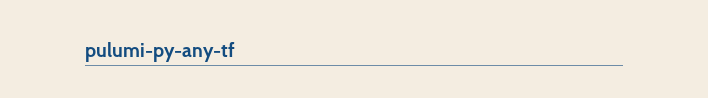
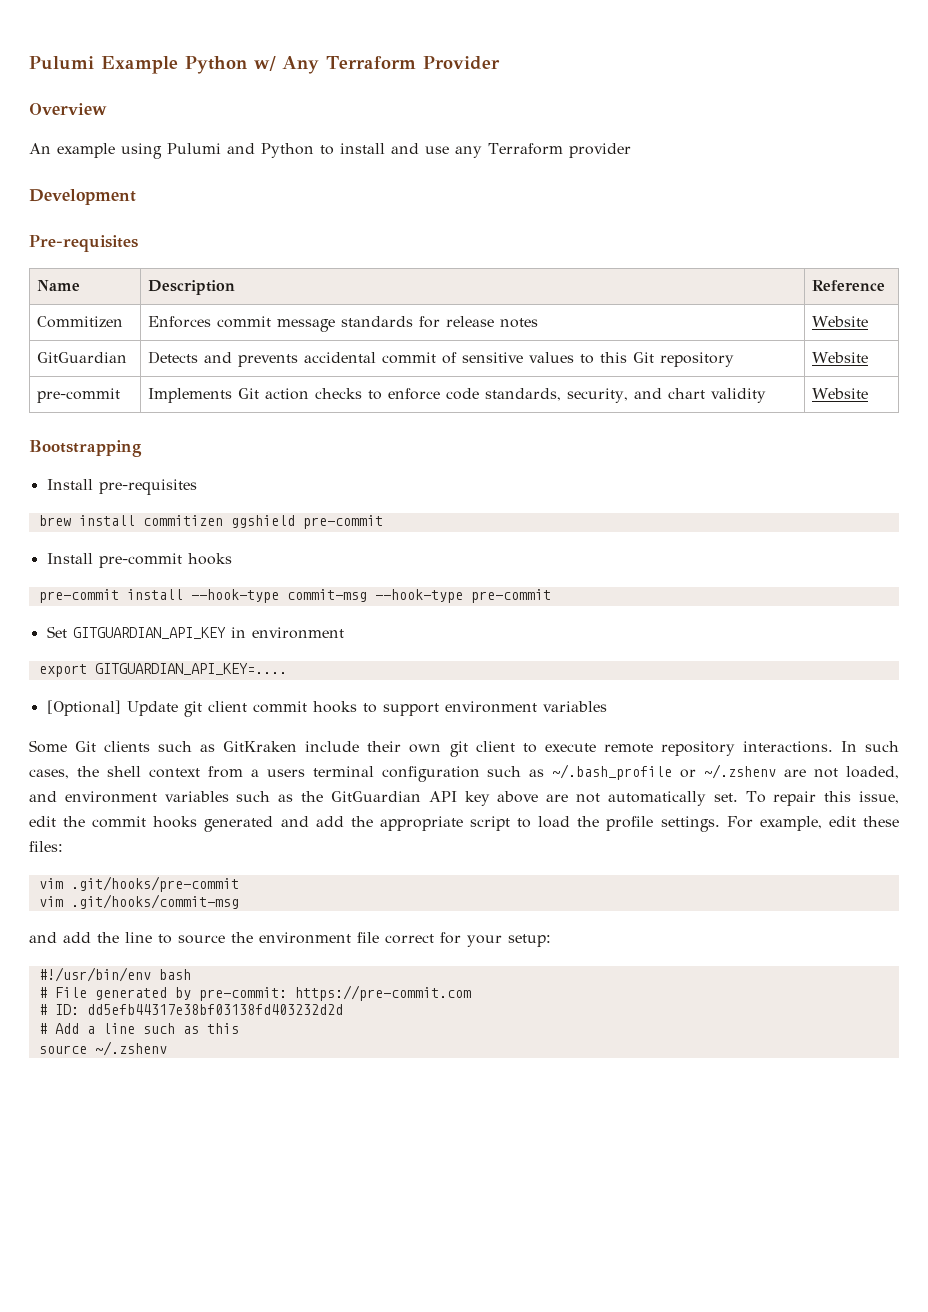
- pulumi-py-any-tf
+ Pulumi Example Python w/ Any Terraform Provider
+ Overview
+ An example using Pulumi and Python to install and use any Terraform provider
+ Development
+ Pre-requisites
+ Name | Description | Reference
+ Commitizen | Enforces commit message standards for release notes | Website
+ GitGuardian | Detects and prevents accidental commit of sensitive values to this Git repository | Website
+ pre-commit | Implements Git action checks to enforce code standards, security, and chart validity | Website
+ Bootstrapping
+ Install pre-requisites
+ brew install commitizen ggshield pre-commit
+ Install pre-commit hooks
+ pre-commit install --hook-type commit-msg --hook-type pre-commit
+ Set GITGUARDIAN_API_KEY in environment
+ export GITGUARDIAN_API_KEY=....
+ [Optional] Update git client commit hooks to support environment variables
+ Some Git clients such as GitKraken include their own git client to execute remote repository interactions. In such cases, the shell context from a users terminal configuration such as ~/.bash_profile or ~/.zshenv are not loaded, and environment variables such as the GitGuardian API key above are not automatically set. To repair this issue, edit the commit hooks generated and add the appropriate script to load the profile settings. For example, edit these files:
+ vim .git/hooks/pre-commit
+ vim .git/hooks/commit-msg
+ and add the line to source the environment file correct for your setup:
+ #!/usr/bin/env bash
+ # File generated by pre-commit: https://pre-commit.com
+ # ID: dd5efb44317e38bf03138fd403232d2d
+ # Add a line such as this
+ source ~/.zshenv

